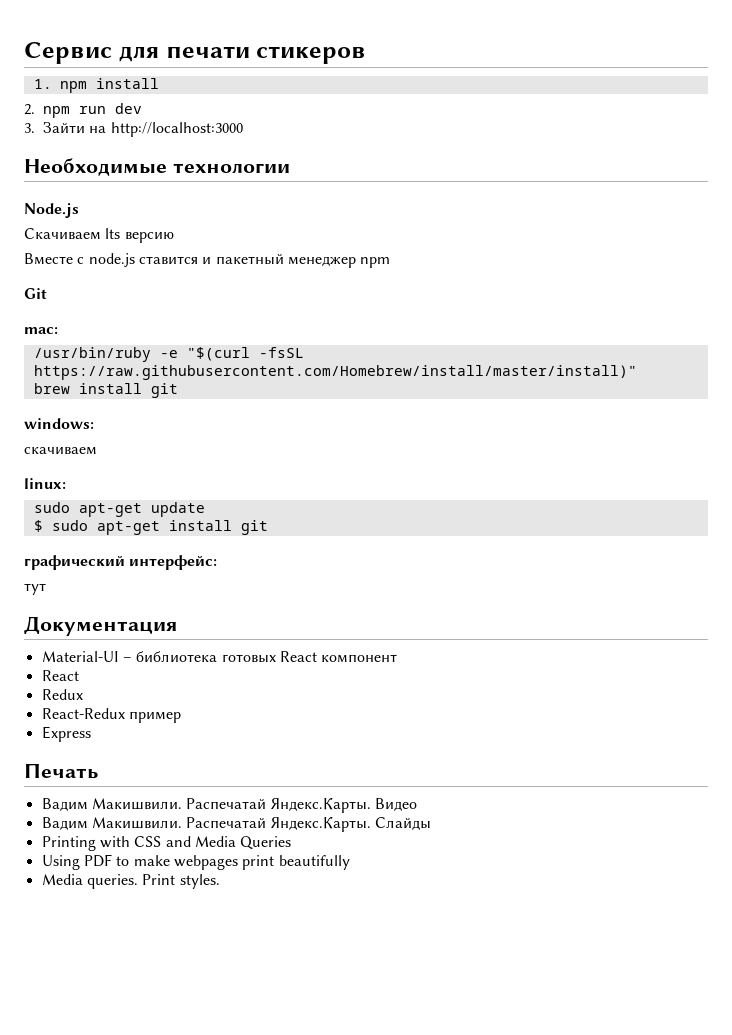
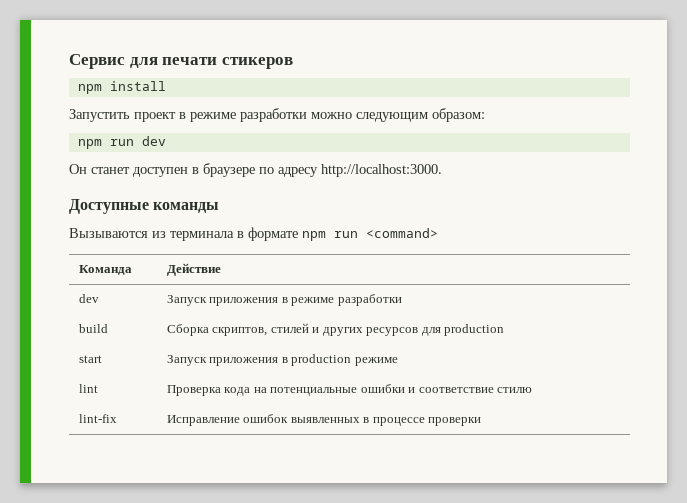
- 1. npm install
+ npm install
- 2. npm run dev
- 3. Зайти на http://localhost:3000
- Необходимые технологии
- Node.js
- Скачиваем lts версию
- Вместе с node.js ставится и пакетный менеджер npm
- Git
- mac:
- /usr/bin/ruby -e "$(curl -fsSL https://raw.githubusercontent.com/Homebrew/install/master/install)"
- brew install git
- windows:
- скачиваем
- linux:
- sudo apt-get update
- $ sudo apt-get install git
- графический интерфейс:
- тут
- Документация
- Material-UI – библиотека готовых React компонент
- React
- Redux
- React-Redux пример
- Express
- Печать
- Вадим Макишвили. Распечатай Яндекс.Карты. Видео
- Вадим Макишвили. Распечатай Яндекс.Карты. Слайды
- Printing with CSS and Media Queries
- Using PDF to make webpages print beautifully
- Media queries. Print styles.
+ Запустить проект в режиме разработки можно следующим образом:
+ npm run dev
+ Он станет доступен в браузере по адресу http://localhost:3000.
+ Доступные команды
+ Вызываются из терминала в формате npm run <command>
+ Команда | Действие
+ dev | Запуск приложения в режиме разработки
+ build | Сборка скриптов, стилей и других ресурсов для production
+ start | Запуск приложения в production режиме
+ lint | Проверка кода на потенциальные ошибки и соответствие стилю
+ lint-fix | Исправление ошибок выявленных в процессе проверки

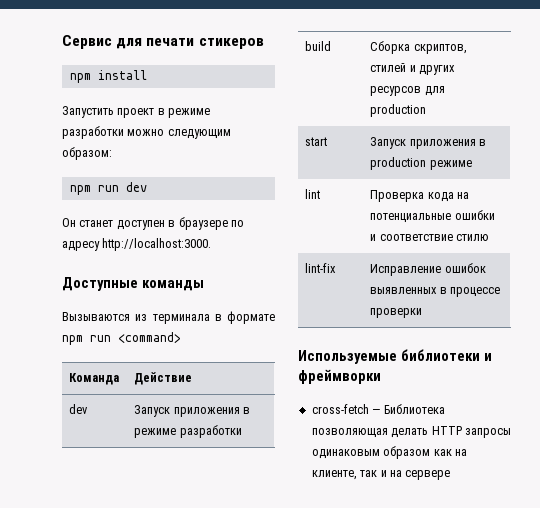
+ Используемые библиотеки и фреймворки
+ cross-fetch — Библиотека позволяющая делать HTTP запросы одинаковым образом как на клиенте, так и на сервере

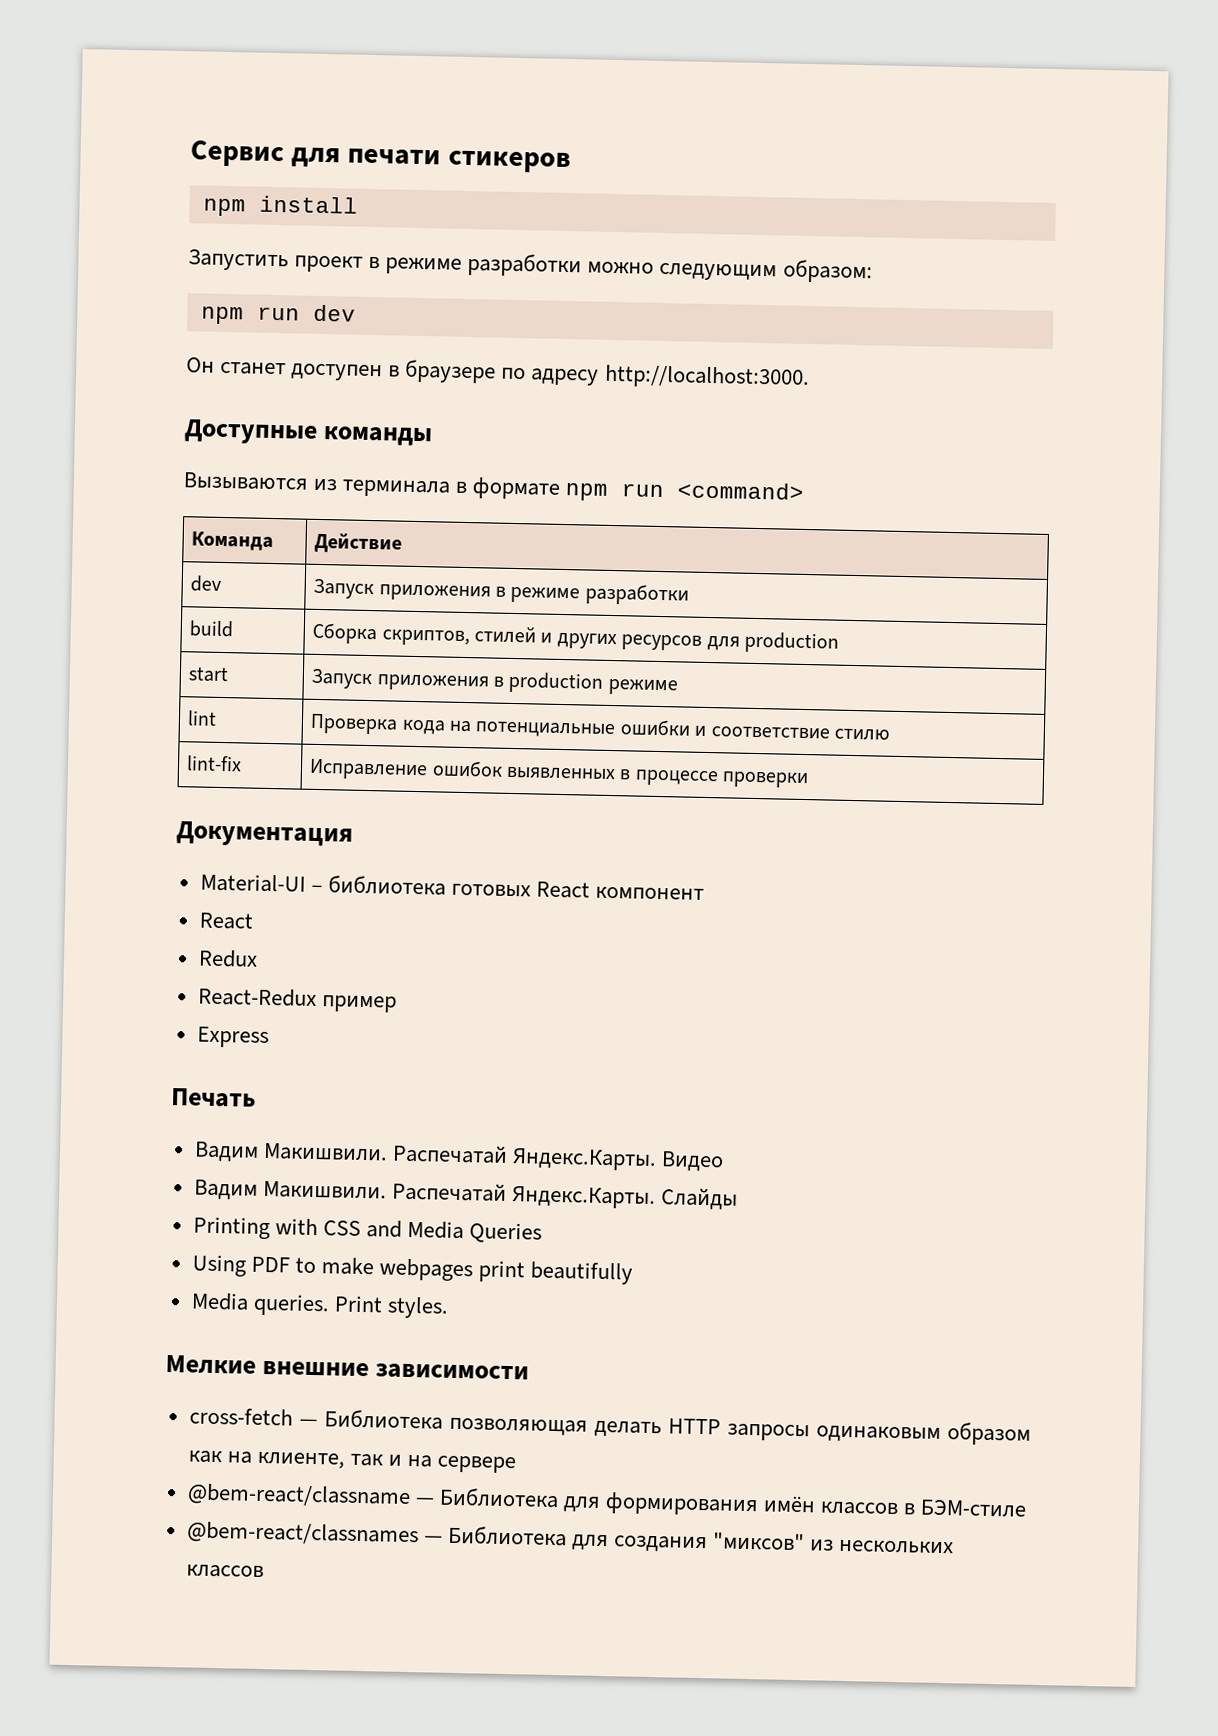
- Используемые библиотеки и фреймворки
+ Документация
+ Material-UI – библиотека готовых React компонент
+ React
+ Redux
+ React-Redux пример
+ Express
+ Печать
+ Вадим Макишвили. Распечатай Яндекс.Карты. Видео
+ Вадим Макишвили. Распечатай Яндекс.Карты. Слайды
+ Printing with CSS and Media Queries
+ Using PDF to make webpages print beautifully
+ Media queries. Print styles.
+ Мелкие внешние зависимости
+ @bem-react/classname — Библиотека для формирования имён классов в БЭМ-стиле
+ @bem-react/classnames — Библиотека для создания "миксов" из нескольких классов

